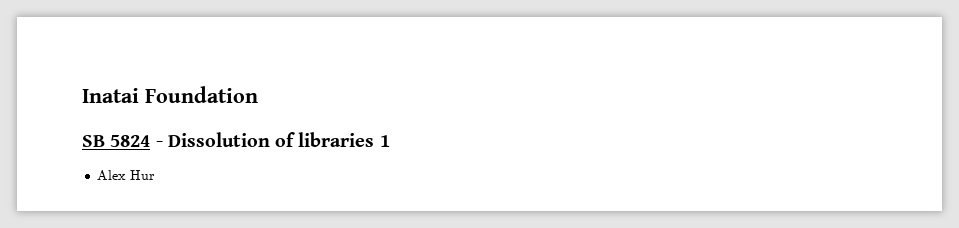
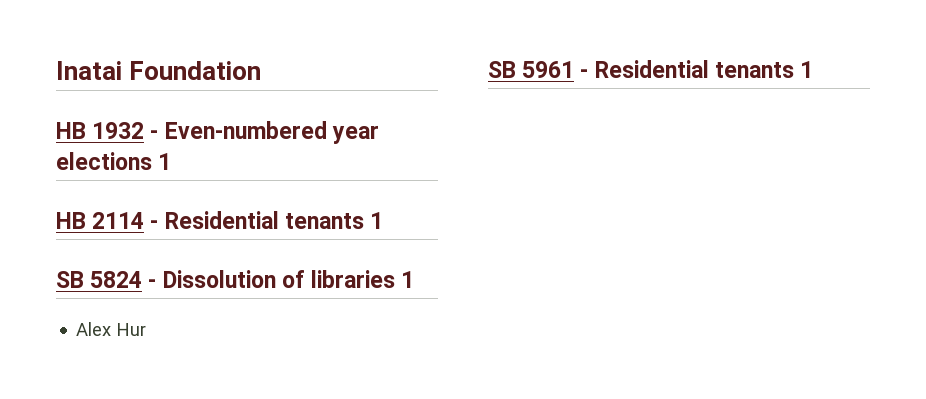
+ HB 1932 - Even-numbered year elections 1
+ HB 2114 - Residential tenants 1
+ SB 5961 - Residential tenants 1

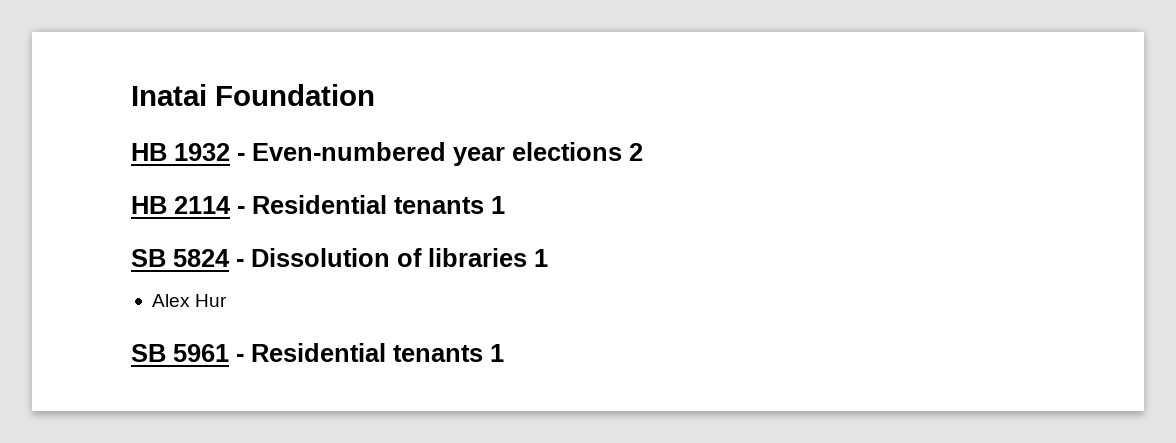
- HB 1932 - Even-numbered year elections 1
+ HB 1932 - Even-numbered year elections 2

